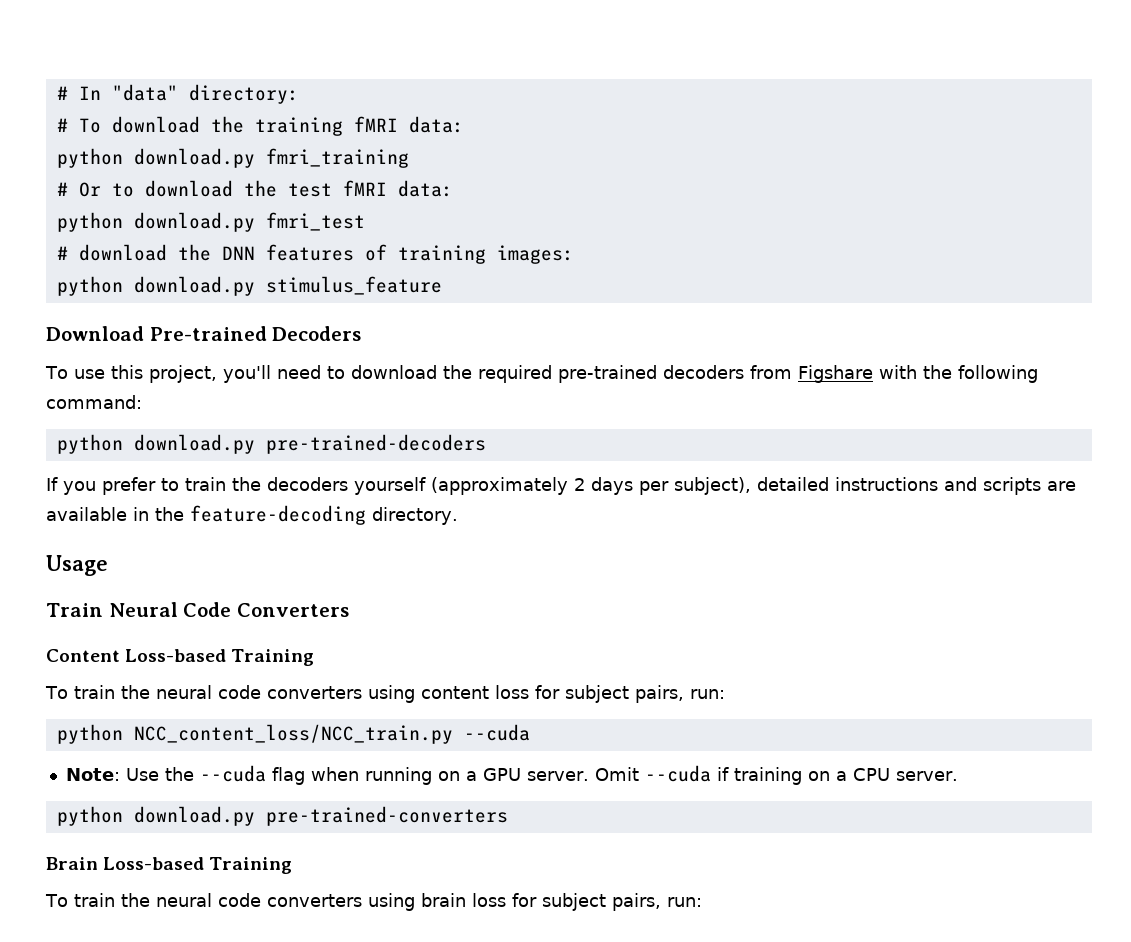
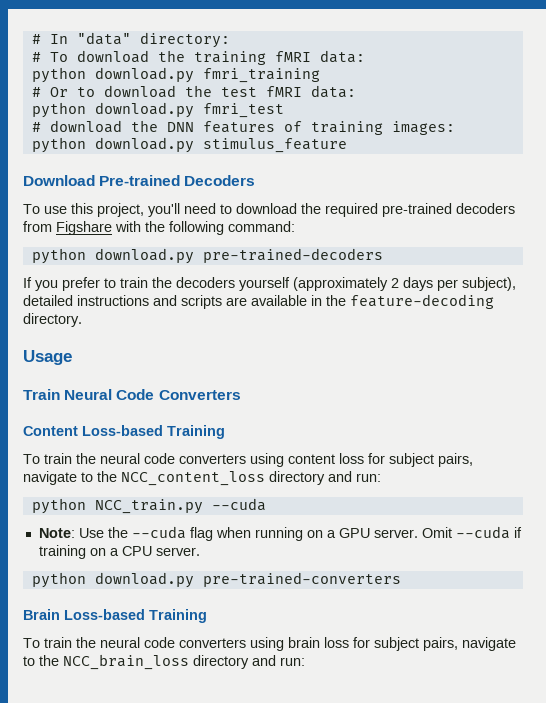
- To train the neural code converters using content loss for subject pairs, run:
+ To train the neural code converters using content loss for subject pairs, navigate to the NCC_content_loss directory and run:
- python NCC_content_loss/NCC_train.py --cuda
+ python NCC_train.py --cuda
- To train the neural code converters using brain loss for subject pairs, run:
+ To train the neural code converters using brain loss for subject pairs, navigate to the NCC_brain_loss directory and run:

